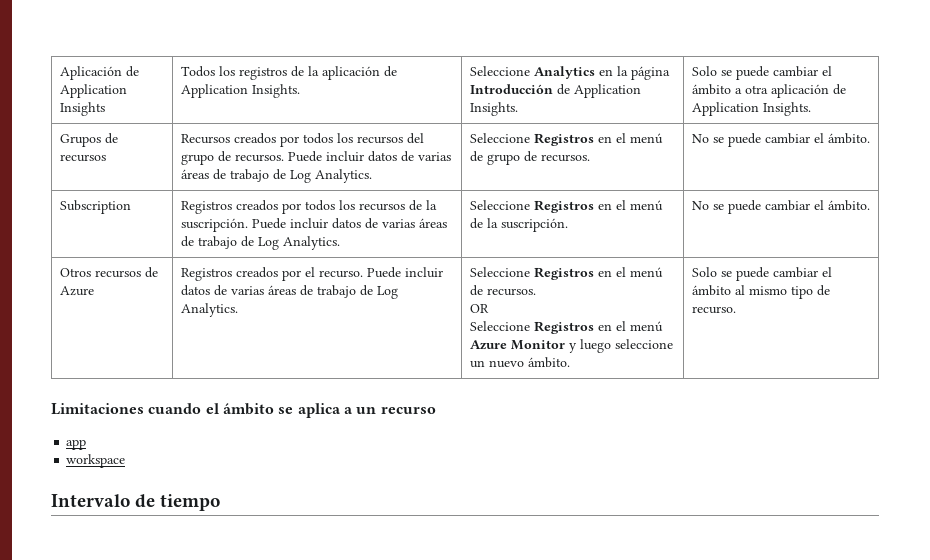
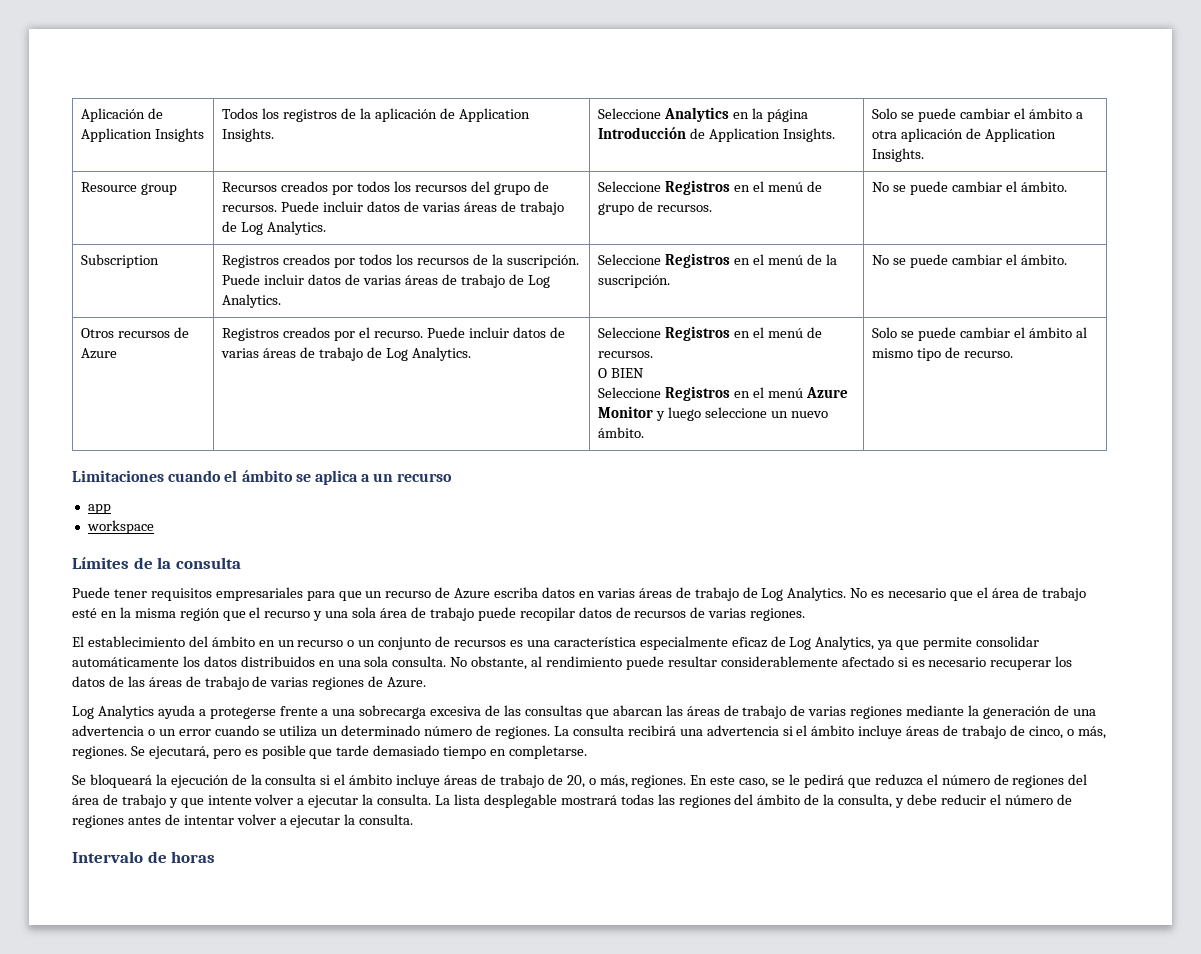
- Grupos de recursos | Recursos creados por todos los recursos del grupo de recursos. Puede incluir datos de varias áreas de trabajo de Log Analytics. | Seleccione Registros en el menú de grupo de recursos. | No se puede cambiar el ámbito.
+ Resource group | Recursos creados por todos los recursos del grupo de recursos. Puede incluir datos de varias áreas de trabajo de Log Analytics. | Seleccione Registros en el menú de grupo de recursos. | No se puede cambiar el ámbito.
- OR
+ O BIEN
+ Límites de la consulta
+ Puede tener requisitos empresariales para que un recurso de Azure escriba datos en varias áreas de trabajo de Log Analytics. No es necesario que el área de trabajo esté en la misma región que el recurso y una sola área de trabajo puede recopilar datos de recursos de varias regiones.
+ El establecimiento del ámbito en un recurso o un conjunto de recursos es una característica especialmente eficaz de Log Analytics, ya que permite consolidar automáticamente los datos distribuidos en una sola consulta. No obstante, al rendimiento puede resultar considerablemente afectado si es necesario recuperar los datos de las áreas de trabajo de varias regiones de Azure.
+ Log Analytics ayuda a protegerse frente a una sobrecarga excesiva de las consultas que abarcan las áreas de trabajo de varias regiones mediante la generación de una advertencia o un error cuando se utiliza un determinado número de regiones. La consulta recibirá una advertencia si el ámbito incluye áreas de trabajo de cinco, o más, regiones. Se ejecutará, pero es posible que tarde demasiado tiempo en completarse.
+ Se bloqueará la ejecución de la consulta si el ámbito incluye áreas de trabajo de 20, o más, regiones. En este caso, se le pedirá que reduzca el número de regiones del área de trabajo y que intente volver a ejecutar la consulta. La lista desplegable mostrará todas las regiones del ámbito de la consulta, y debe reducir el número de regiones antes de intentar volver a ejecutar la consulta.
- Intervalo de tiempo
+ Intervalo de horas

